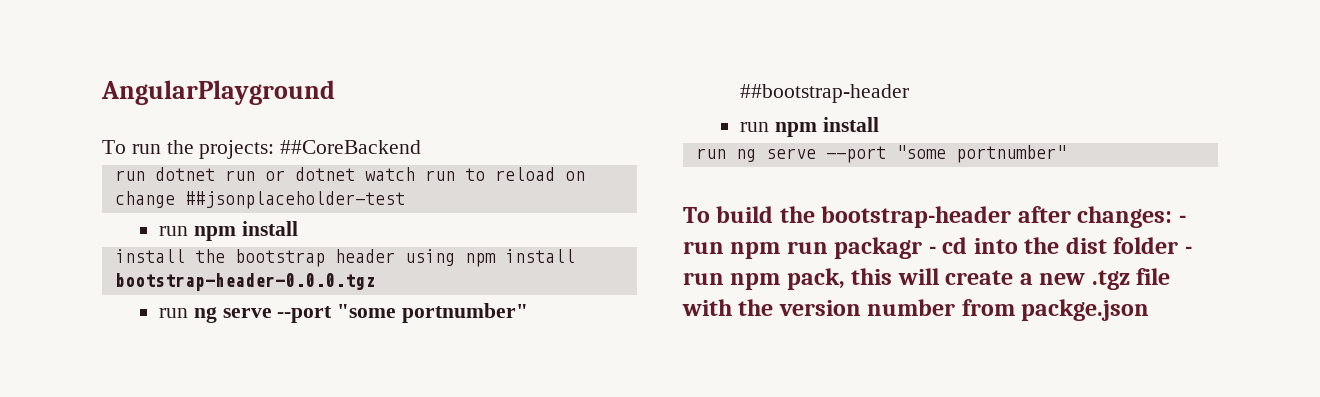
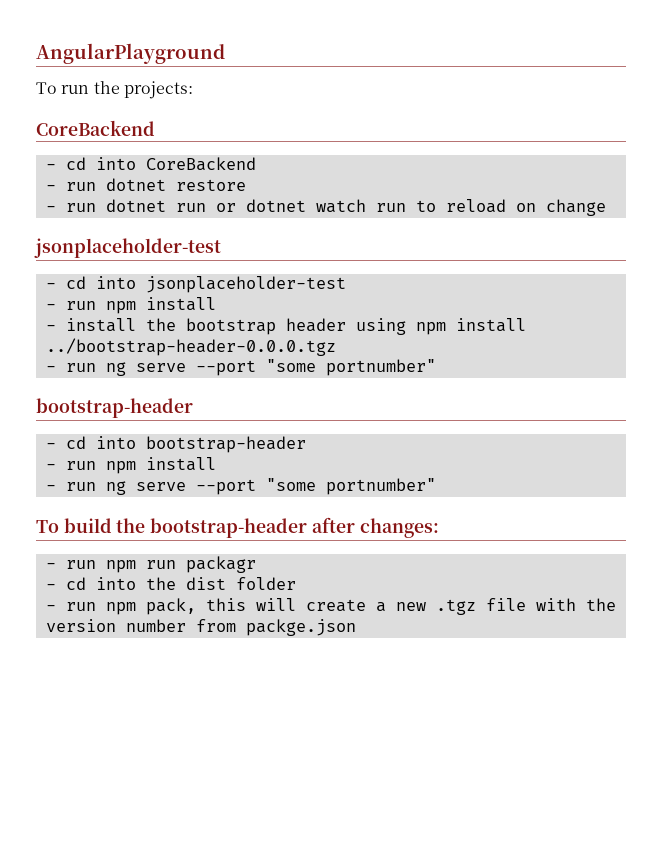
- To run the projects: ##CoreBackend
- run dotnet run or dotnet watch run to reload on change ##jsonplaceholder-test
- run npm install
- install the bootstrap header using npm install bootstrap-header-0.0.0.tgz
- run ng serve --port "some portnumber" ##bootstrap-header
- run npm install
- run ng serve --port "some portnumber"
+ To run the projects:
+ CoreBackend
+ - cd into CoreBackend
+ - run dotnet restore
+ - run dotnet run or dotnet watch run to reload on change
+ jsonplaceholder-test
+ - cd into jsonplaceholder-test
+ - run npm install
+ - install the bootstrap header using npm install ../bootstrap-header-0.0.0.tgz
+ - run ng serve --port "some portnumber"
+ bootstrap-header
+ - cd into bootstrap-header
+ - run npm install
+ - run ng serve --port "some portnumber"
- To build the bootstrap-header after changes: - run npm run packagr - cd into the dist folder - run npm pack, this will create a new .tgz file with the version number from packge.json
+ To build the bootstrap-header after changes:
+ - run npm run packagr
+ - cd into the dist folder
+ - run npm pack, this will create a new .tgz file with the version number from packge.json

